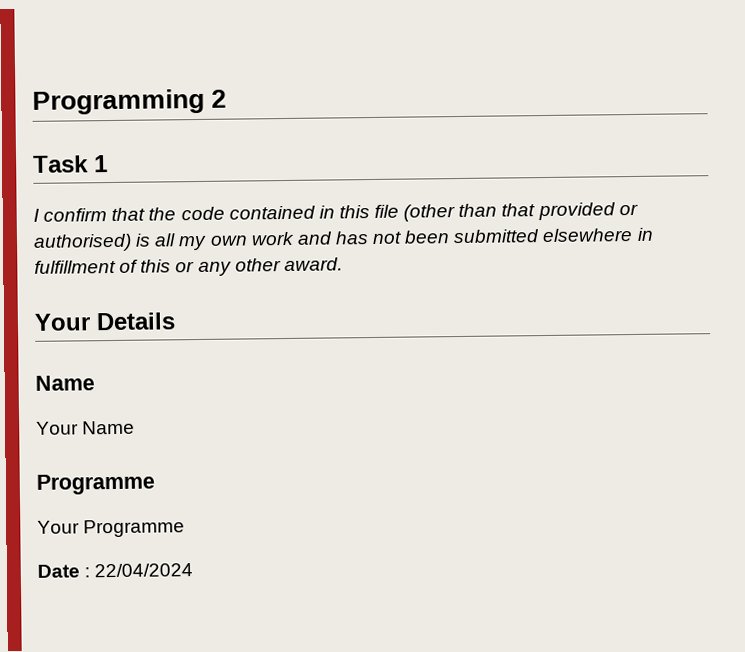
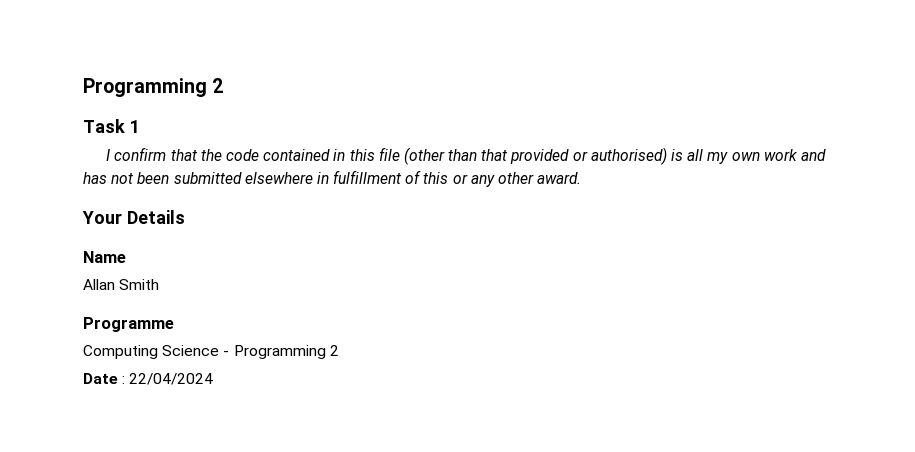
- Your Name
+ Allan Smith
  Programme
- Your Programme
+ Computing Science - Programming 2

